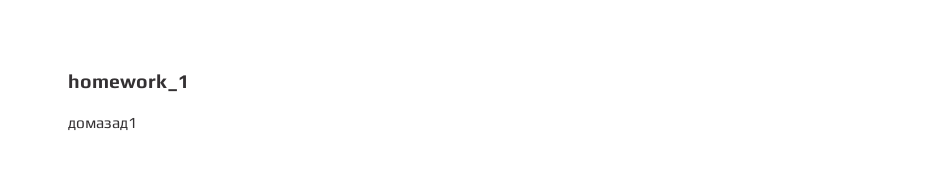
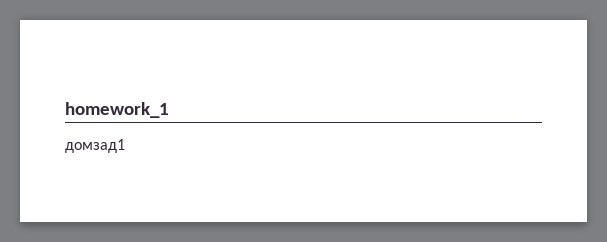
- домазад1
+ домзад1

